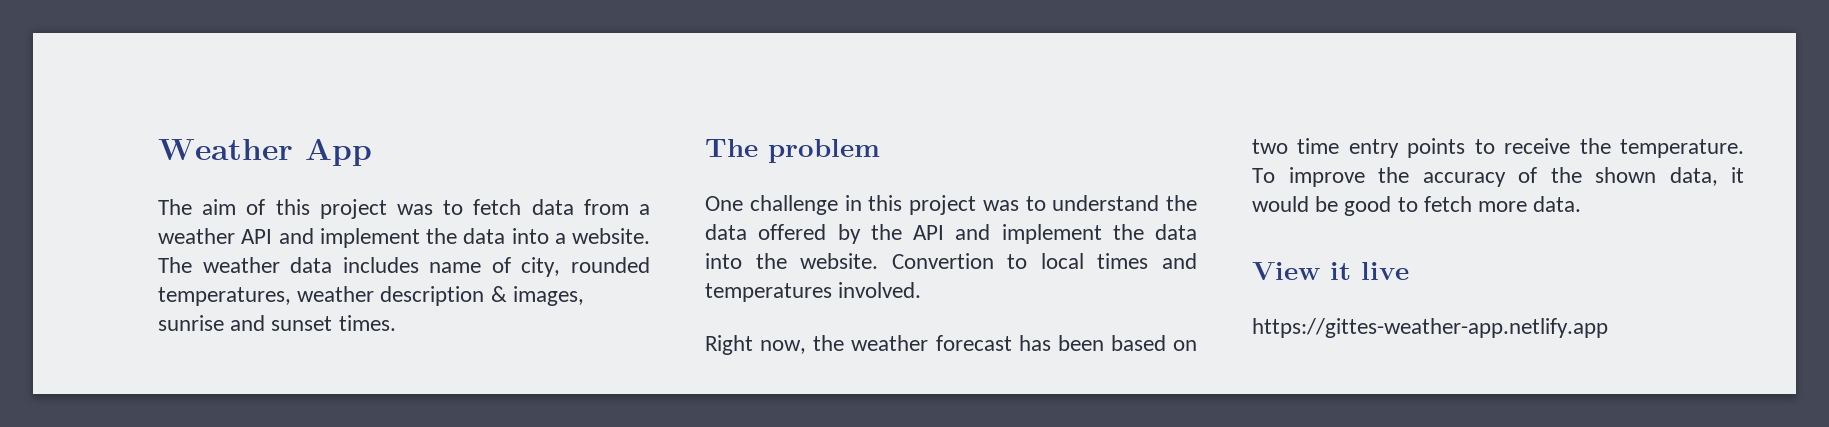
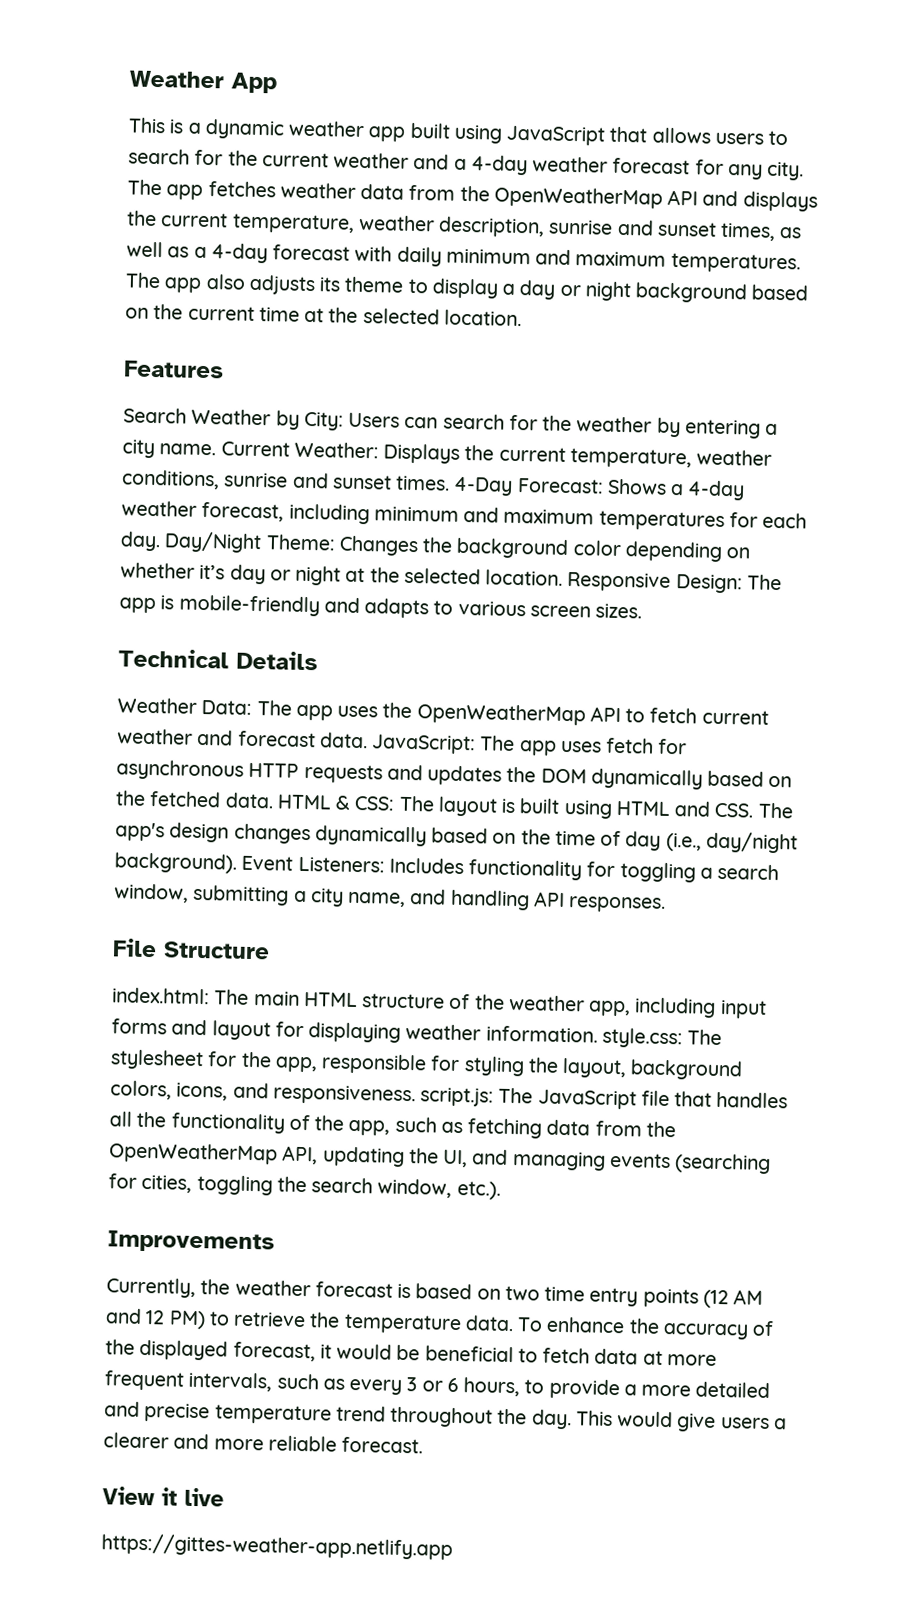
- The aim of this project was to fetch data from a weather API and implement the data into a website. The weather data includes name of city, rounded temperatures, weather description & images, sunrise and sunset times.
- The problem
- One challenge in this project was to understand the data offered by the API and implement the data into the website. Convertion to local times and temperatures involved.
- Right now, the weather forecast has been based on two time entry points to receive the temperature. To improve the accuracy of the shown data, it would be good to fetch more data.
+ This is a dynamic weather app built using JavaScript that allows users to search for the current weather and a 4-day weather forecast for any city. The app fetches weather data from the OpenWeatherMap API and displays the current temperature, weather description, sunrise and sunset times, as well as a 4-day forecast with daily minimum and maximum temperatures. The app also adjusts its theme to display a day or night background based on the current time at the selected location.
+ Features
+ Search Weather by City: Users can search for the weather by entering a city name. Current Weather: Displays the current temperature, weather conditions, sunrise and sunset times. 4-Day Forecast: Shows a 4-day weather forecast, including minimum and maximum temperatures for each day. Day/Night Theme: Changes the background color depending on whether it’s day or night at the selected location. Responsive Design: The app is mobile-friendly and adapts to various screen sizes.
+ Technical Details
+ Weather Data: The app uses the OpenWeatherMap API to fetch current weather and forecast data. JavaScript: The app uses fetch for asynchronous HTTP requests and updates the DOM dynamically based on the fetched data. HTML & CSS: The layout is built using HTML and CSS. The app's design changes dynamically based on the time of day (i.e., day/night background). Event Listeners: Includes functionality for toggling a search window, submitting a city name, and handling API responses.
+ File Structure
+ index.html: The main HTML structure of the weather app, including input forms and layout for displaying weather information. style.css: The stylesheet for the app, responsible for styling the layout, background colors, icons, and responsiveness. script.js: The JavaScript file that handles all the functionality of the app, such as fetching data from the OpenWeatherMap API, updating the UI, and managing events (searching for cities, toggling the search window, etc.).
+ Improvements
+ Currently, the weather forecast is based on two time entry points (12 AM and 12 PM) to retrieve the temperature data. To enhance the accuracy of the displayed forecast, it would be beneficial to fetch data at more frequent intervals, such as every 3 or 6 hours, to provide a more detailed and precise temperature trend throughout the day. This would give users a clearer and more reliable forecast.

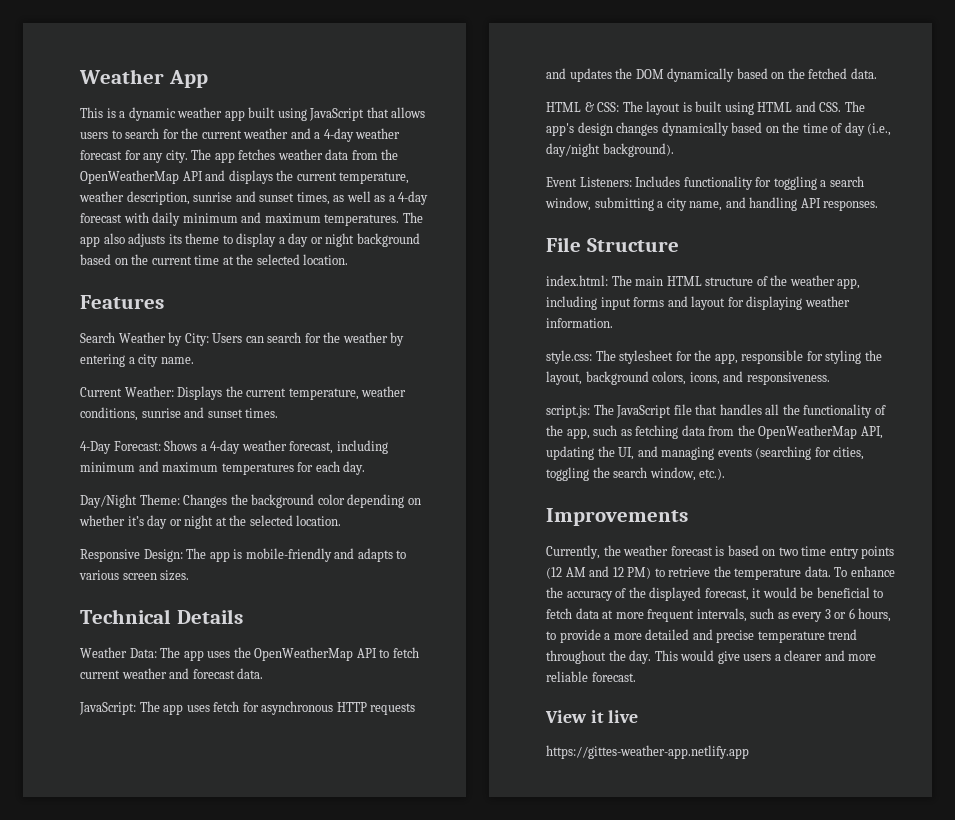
- Users can search for the weather by entering a city name. Current Weather:
+ Users can search for the weather by entering a city name.
+ Current Weather:
- Displays the current temperature, weather conditions, sunrise and sunset times. 4-Day Forecast:
+ Displays the current temperature, weather conditions, sunrise and sunset times.
+ 4-Day Forecast:
- Shows a 4-day weather forecast, including minimum and maximum temperatures for each day. Day/Night Theme:
+ Shows a 4-day weather forecast, including minimum and maximum temperatures for each day.
+ Day/Night Theme:
- Changes the background color depending on whether it’s day or night at the selected location. Responsive Design:
+ Changes the background color depending on whether it’s day or night at the selected location.
+ Responsive Design:
- The app uses the OpenWeatherMap API to fetch current weather and forecast data. JavaScript:
+ The app uses the OpenWeatherMap API to fetch current weather and forecast data.
+ JavaScript:
- The app uses fetch for asynchronous HTTP requests and updates the DOM dynamically based on the fetched data. HTML & CSS:
+ The app uses fetch for asynchronous HTTP requests and updates the DOM dynamically based on the fetched data.
+ HTML & CSS:
- The layout is built using HTML and CSS. The app's design changes dynamically based on the time of day (i.e., day/night background). Event Listeners:
+ The layout is built using HTML and CSS. The app's design changes dynamically based on the time of day (i.e., day/night background).
+ Event Listeners:
- The main HTML structure of the weather app, including input forms and layout for displaying weather information. style.css:
+ The main HTML structure of the weather app, including input forms and layout for displaying weather information.
+ style.css:
- The stylesheet for the app, responsible for styling the layout, background colors, icons, and responsiveness. script.js:
+ The stylesheet for the app, responsible for styling the layout, background colors, icons, and responsiveness.
+ script.js:

